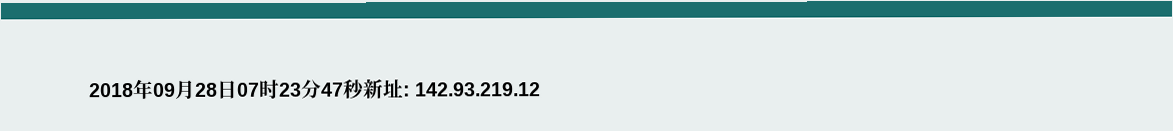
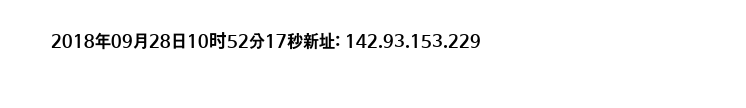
- 2018年09月28日07时23分47秒新址: 142.93.219.12
+ 2018年09月28日10时52分17秒新址: 142.93.153.229

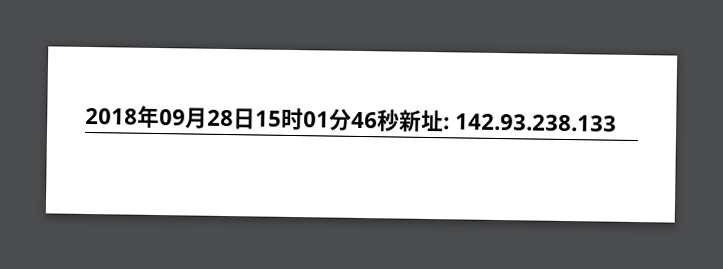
- 2018年09月28日10时52分17秒新址: 142.93.153.229
+ 2018年09月28日15时01分46秒新址: 142.93.238.133

